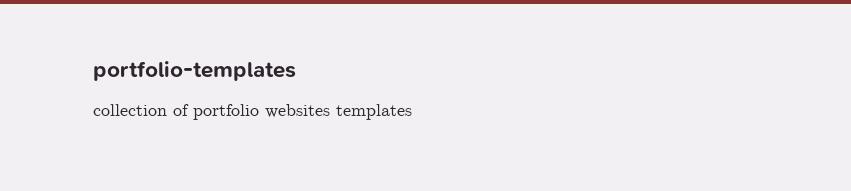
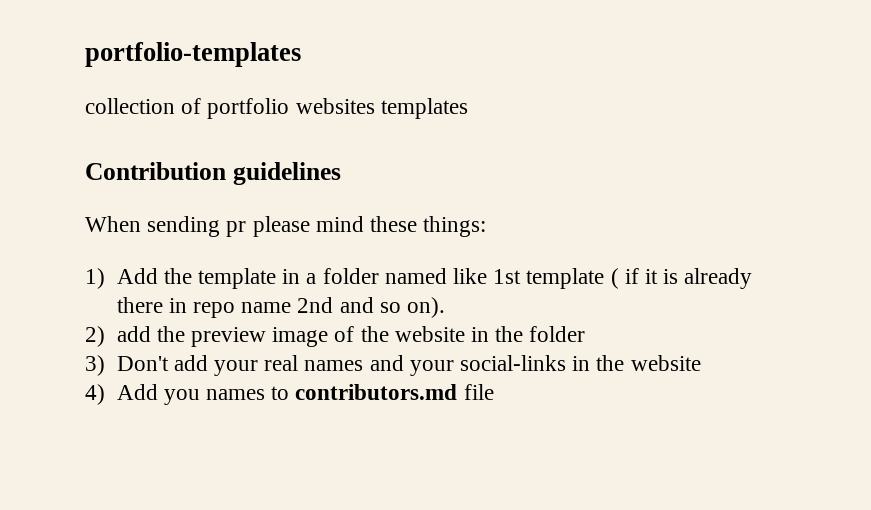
+ Contribution guidelines
+ When sending pr please mind these things:
+ 1) Add the template in a folder named like 1st template ( if it is already there in repo name 2nd and so on).
+ 2) add the preview image of the website in the folder
+ 3) Don't add your real names and your social-links in the website
+ 4) Add you names to contributors.md file

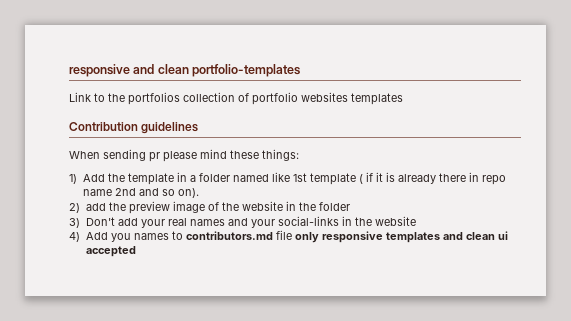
- portfolio-templates
- collection of portfolio websites templates
+ responsive and clean portfolio-templates
+ Link to the portfolios collection of portfolio websites templates
- 4) Add you names to contributors.md file
+ 4) Add you names to contributors.md file only responsive templates and clean ui accepted

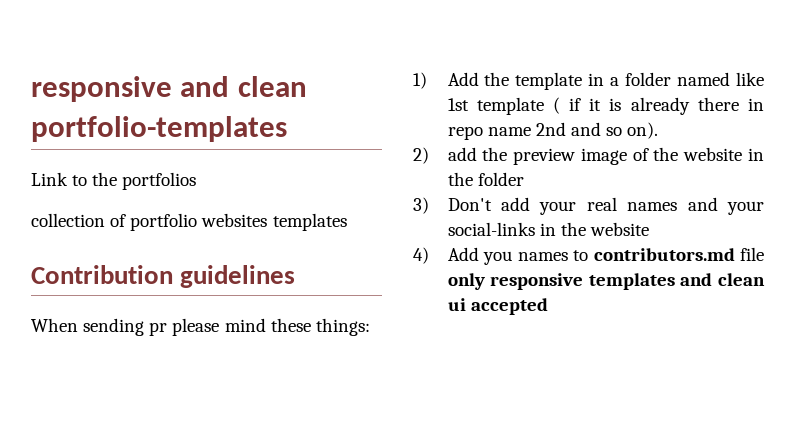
- Link to the portfolios collection of portfolio websites templates
+ Link to the portfolios
+ collection of portfolio websites templates

